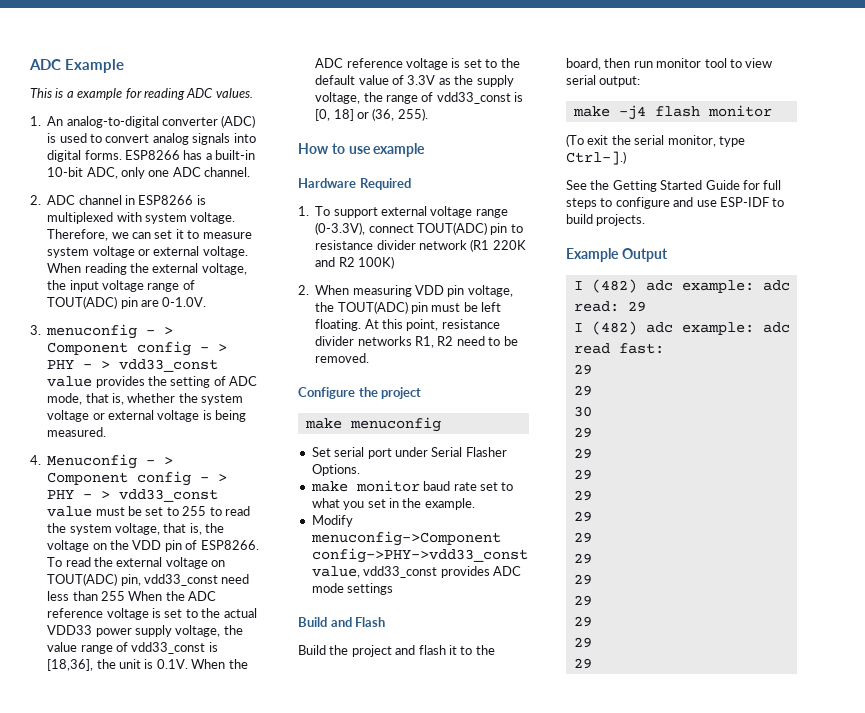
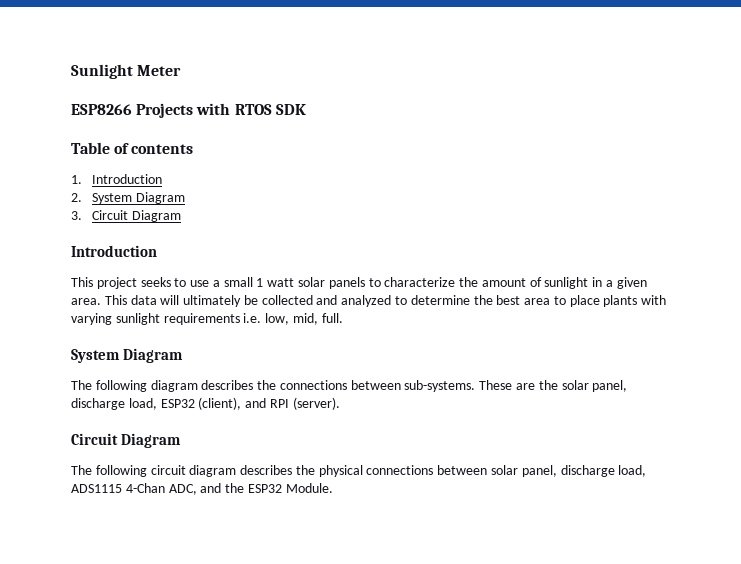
- ADC Example
- This is a example for reading ADC values.
- 1. An analog-to-digital converter (ADC) is used to convert analog signals into digital forms. ESP8266 has a built-in 10-bit ADC, only one ADC channel.
- 2. ADC channel in ESP8266 is multiplexed with system voltage. Therefore, we can set it to measure system voltage or external voltage. When reading the external voltage, the input voltage range of TOUT(ADC) pin are 0-1.0V.
- 3. menuconfig - > Component config - > PHY - > vdd33_const value provides the setting of ADC mode, that is, whether the system voltage or external voltage is being measured.
- 4. Menuconfig - > Component config - > PHY - > vdd33_const value must be set to 255 to read the system voltage, that is, the voltage on the VDD pin of ESP8266. To read the external voltage on TOUT(ADC) pin, vdd33_const need less than 255 When the ADC reference voltage is set to the actual VDD33 power supply voltage, the value range of vdd33_const is [18,36], the unit is 0.1V. When the ADC reference voltage is set to the default value of 3.3V as the supply voltage, the range of vdd33_const is [0, 18] or (36, 255).
- How to use example
- Hardware Required
- 1. To support external voltage range (0-3.3V), connect TOUT(ADC) pin to resistance divider network (R1 220K and R2 100K)
- 2. When measuring VDD pin voltage, the TOUT(ADC) pin must be left floating. At this point, resistance divider networks R1, R2 need to be removed.
- Configure the project
- make menuconfig
- Set serial port under Serial Flasher Options.
- make monitor baud rate set to what you set in the example.
- Modify menuconfig->Component config->PHY->vdd33_const value, vdd33_const provides ADC mode settings
- Build and Flash
- Build the project and flash it to the board, then run monitor tool to view serial output:
- make -j4 flash monitor
- (To exit the serial monitor, type Ctrl-].)
- See the Getting Started Guide for full steps to configure and use ESP-IDF to build projects.
- Example Output
- I (482) adc example: adc read: 29
- I (482) adc example: adc read fast:
- 29
- 29
- 30
- 29
- 29
- 29
- 29
- 29
- 29
- 29
- 29
- 29
- 29
- 29
- 29
+ Sunlight Meter
+ ESP8266 Projects with RTOS SDK
+ Table of contents
+ 1. Introduction
+ 2. System Diagram
+ 3. Circuit Diagram
+ Introduction
+ This project seeks to use a small 1 watt solar panels to characterize the amount of sunlight in a given area. This data will ultimately be collected and analyzed to determine the best area to place plants with varying sunlight requirements i.e. low, mid, full.
+ System Diagram
+ The following diagram describes the connections between sub-systems. These are the solar panel, discharge load, ESP32 (client), and RPI (server).
+ Circuit Diagram
+ The following circuit diagram describes the physical connections between solar panel, discharge load, ADS1115 4-Chan ADC, and the ESP32 Module.

